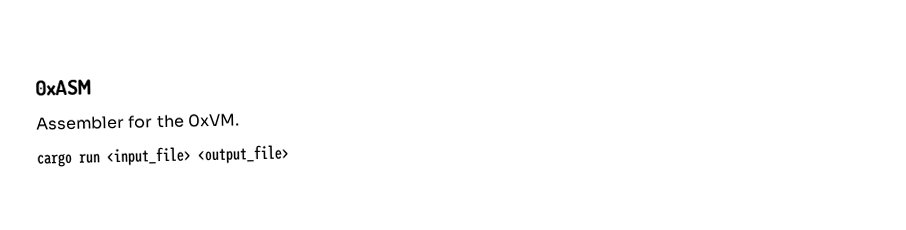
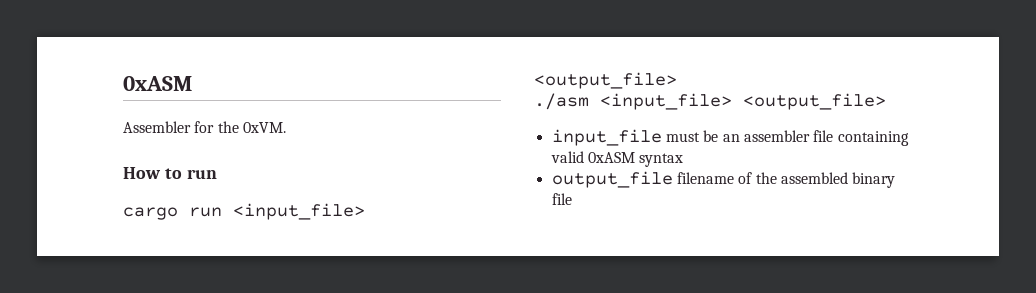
+ How to run
+ ./asm <input_file> <output_file>
+ input_file must be an assembler file containing valid 0xASM syntax
+ output_file filename of the assembled binary file

